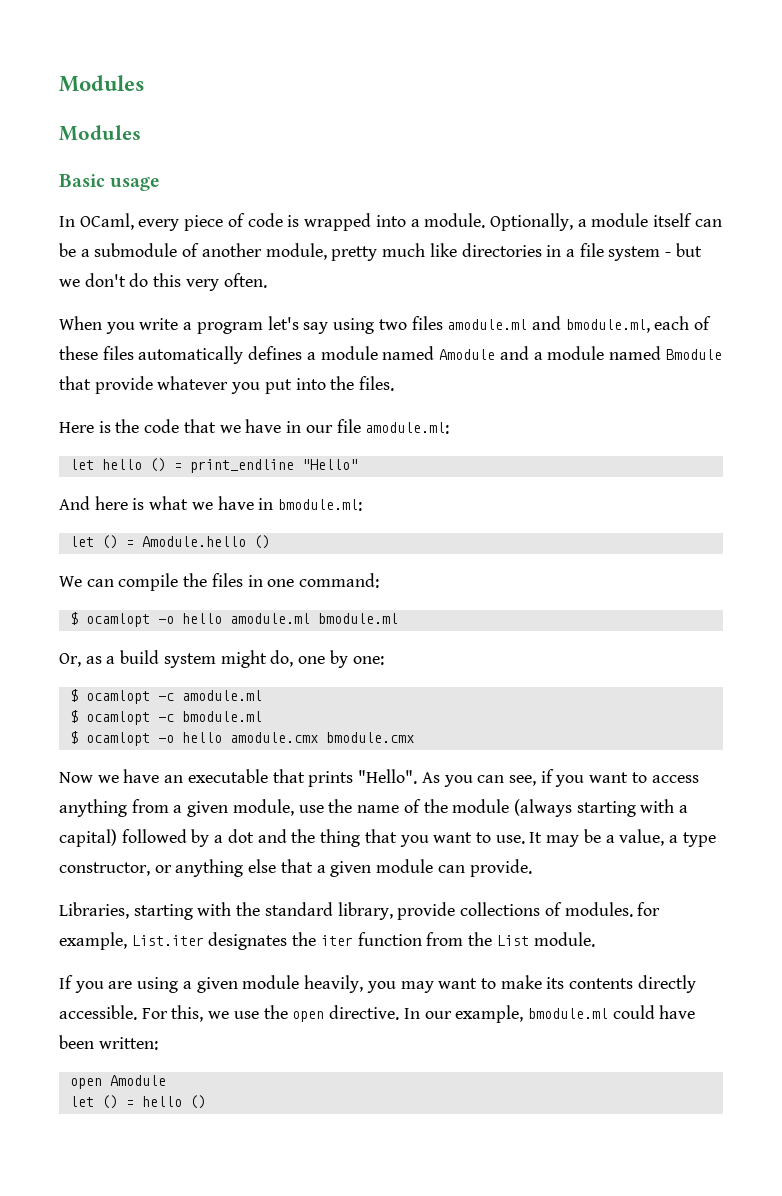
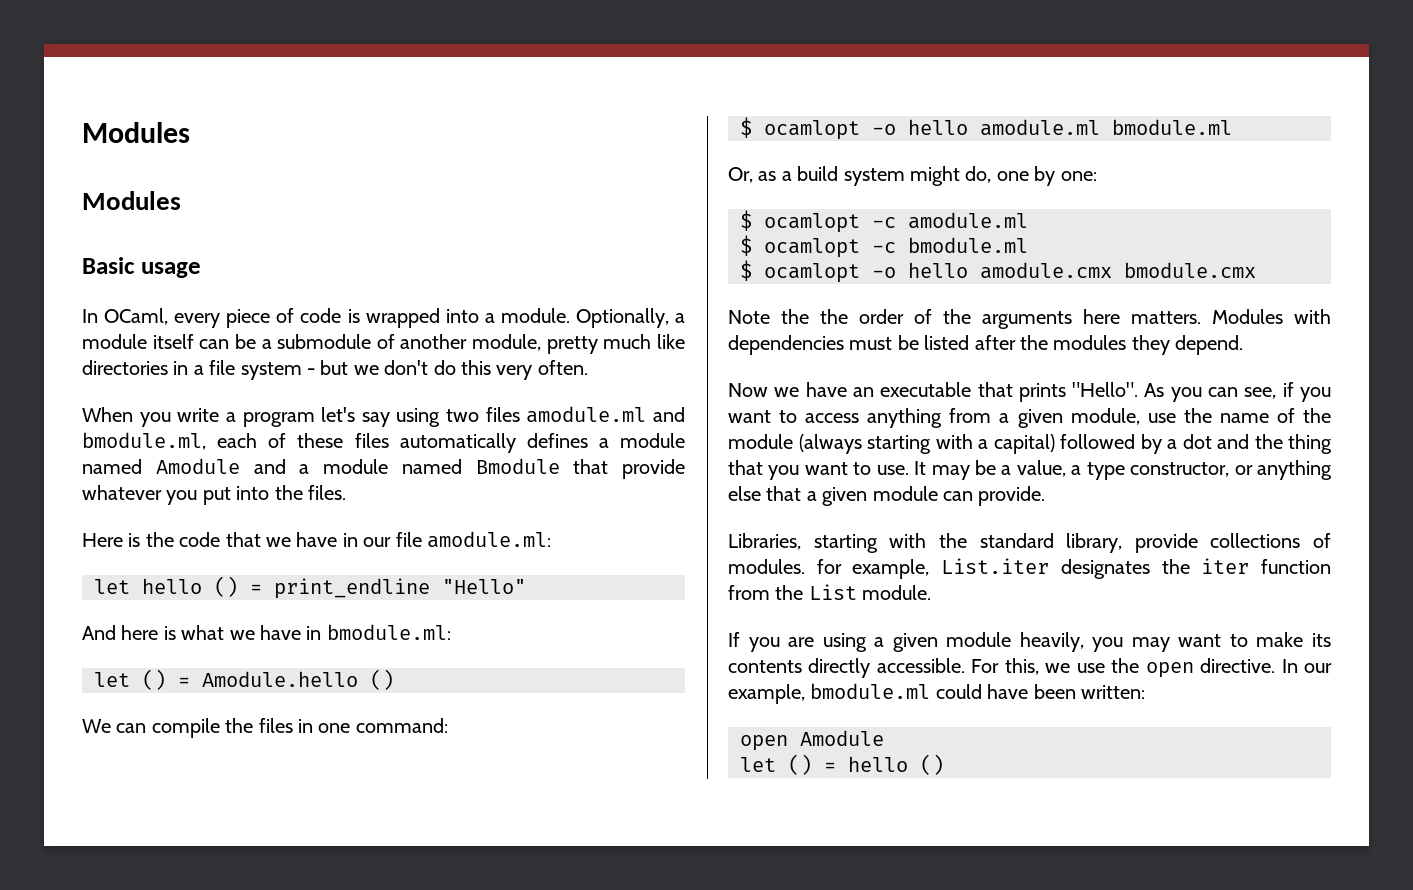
+ Note the the order of the arguments here matters. Modules with dependencies must be listed after the modules they depend.

